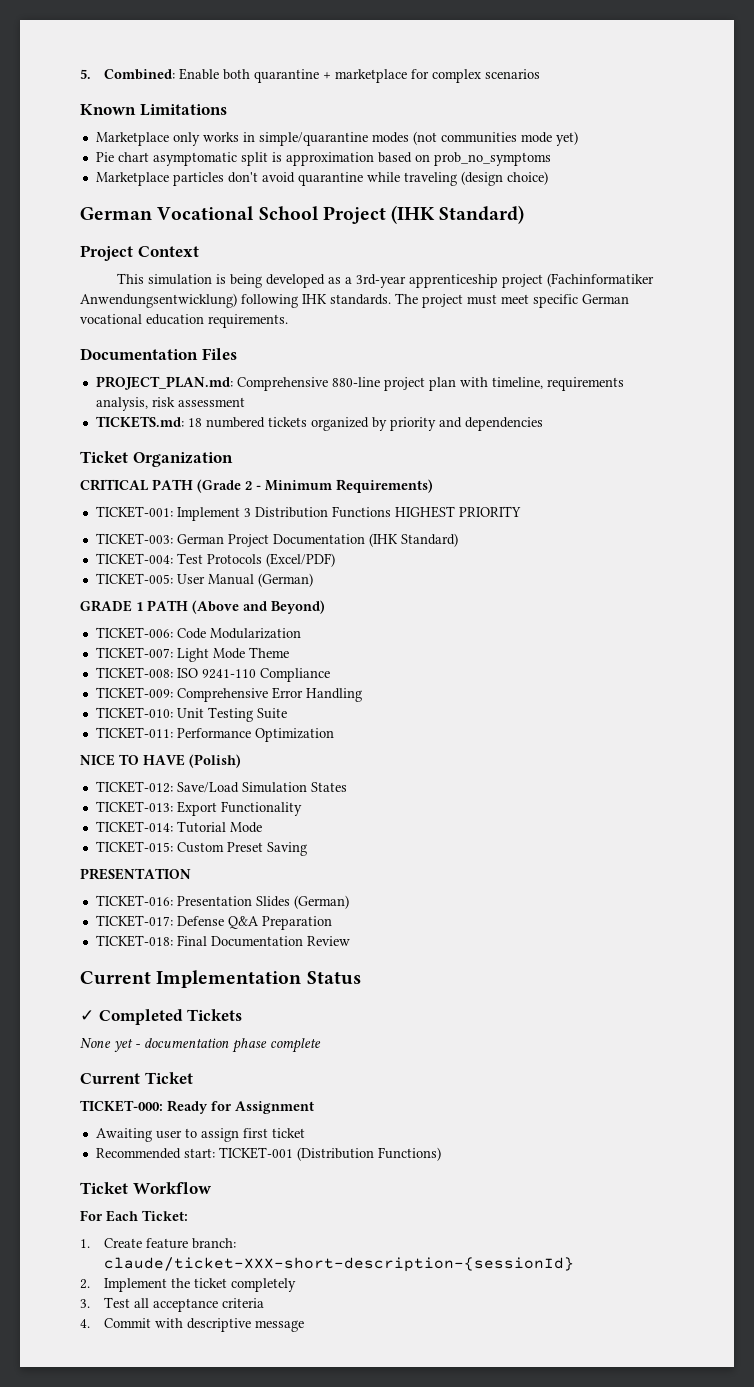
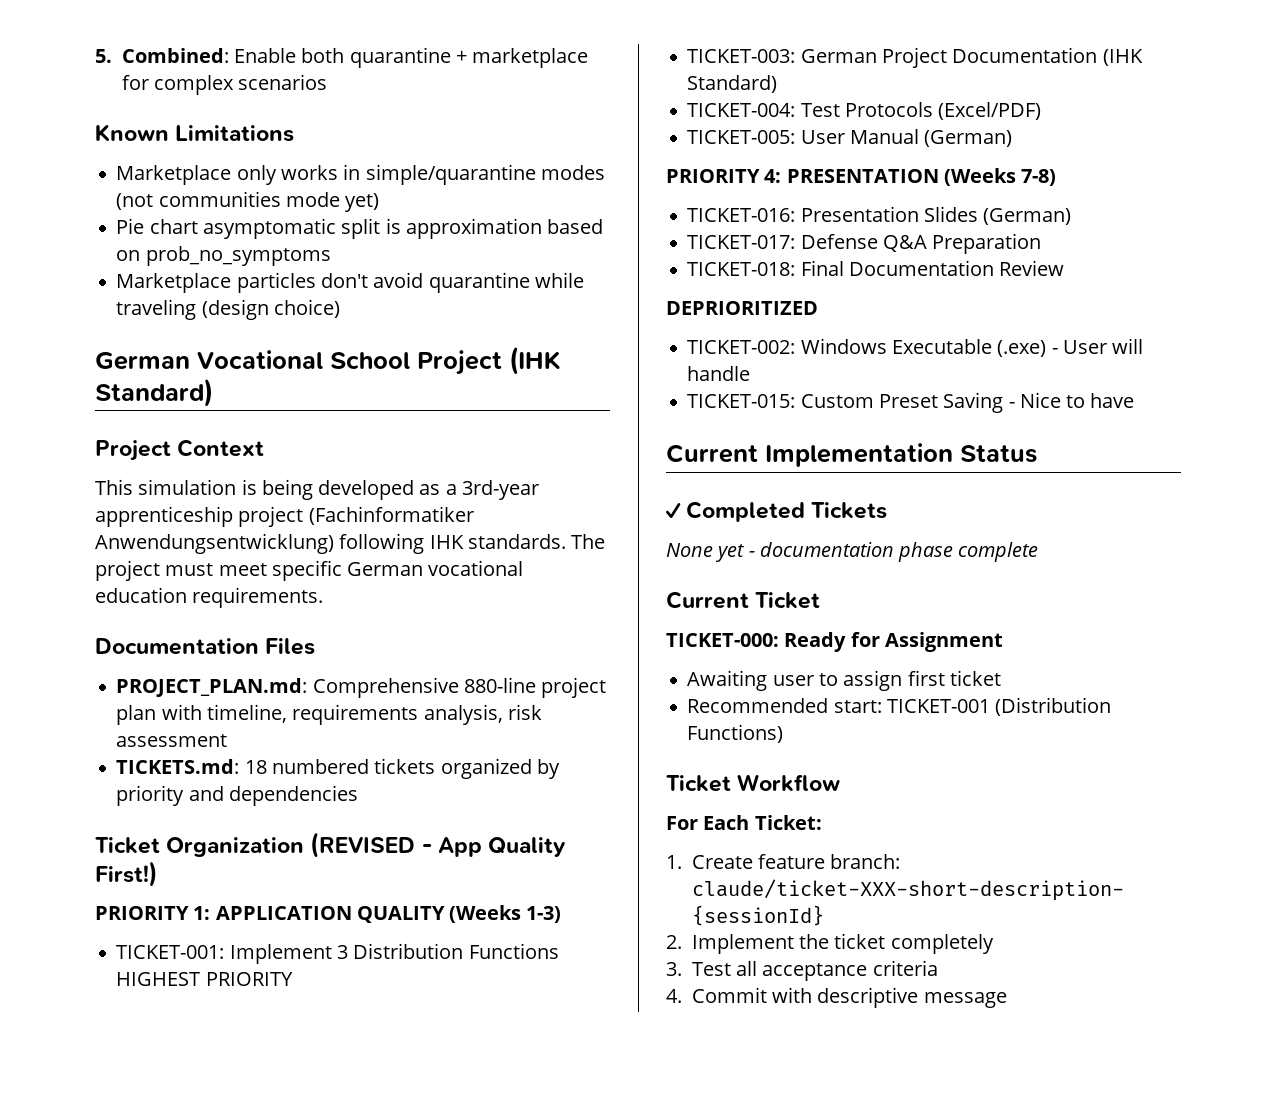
- Ticket Organization
- CRITICAL PATH (Grade 2 - Minimum Requirements)
+ Ticket Organization (REVISED - App Quality First!)
+ PRIORITY 1: APPLICATION QUALITY (Weeks 1-3)
- GRADE 1 PATH (Above and Beyond)
- TICKET-006: Code Modularization
- TICKET-007: Light Mode Theme
- TICKET-008: ISO 9241-110 Compliance
- TICKET-009: Comprehensive Error Handling
- TICKET-010: Unit Testing Suite
- TICKET-011: Performance Optimization
- NICE TO HAVE (Polish)
- TICKET-012: Save/Load Simulation States
- TICKET-013: Export Functionality
- TICKET-014: Tutorial Mode
- TICKET-015: Custom Preset Saving
- PRESENTATION
+ PRIORITY 4: PRESENTATION (Weeks 7-8)
+ DEPRIORITIZED
+ TICKET-002: Windows Executable (.exe) - User will handle
+ TICKET-015: Custom Preset Saving - Nice to have

